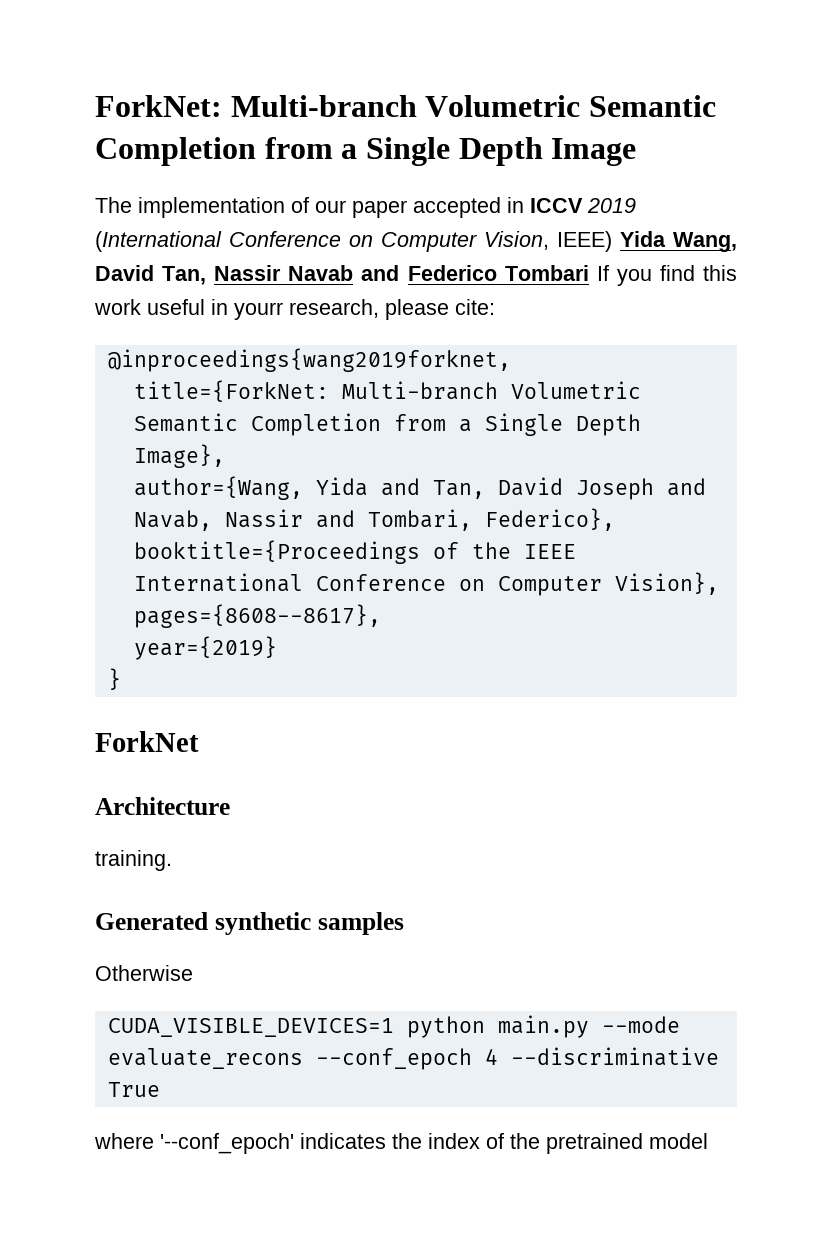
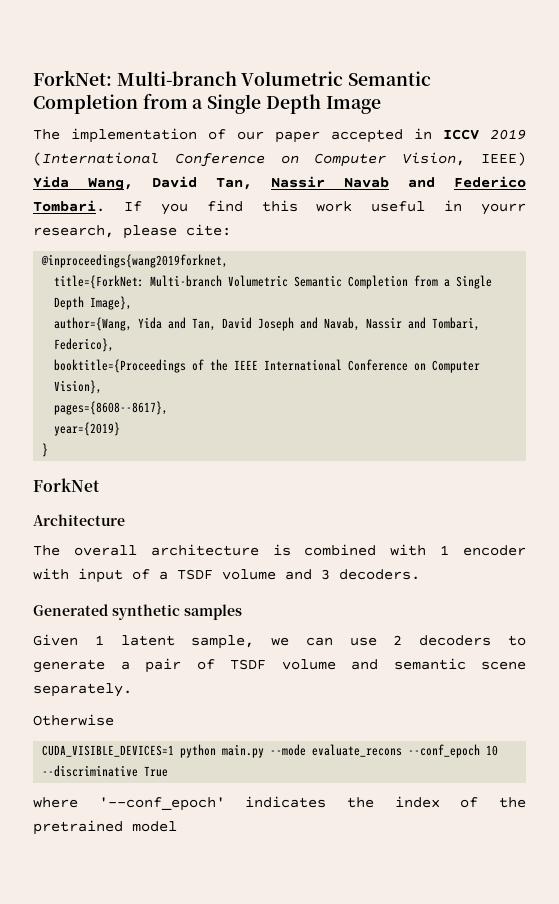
- The implementation of our paper accepted in ICCV 2019 (International Conference on Computer Vision, IEEE) Yida Wang, David Tan, Nassir Navab and Federico Tombari If you find this work useful in yourr research, please cite:
+ The implementation of our paper accepted in ICCV 2019 (International Conference on Computer Vision, IEEE) Yida Wang, David Tan, Nassir Navab and Federico Tombari. If you find this work useful in yourr research, please cite:
- training.
+ The overall architecture is combined with 1 encoder with input of a TSDF volume and 3 decoders.
  Generated synthetic samples
+ Given 1 latent sample, we can use 2 decoders to generate a pair of TSDF volume and semantic scene separately.
- CUDA_VISIBLE_DEVICES=1 python main.py --mode evaluate_recons --conf_epoch 4 --discriminative True
+ CUDA_VISIBLE_DEVICES=1 python main.py --mode evaluate_recons --conf_epoch 10 --discriminative True

